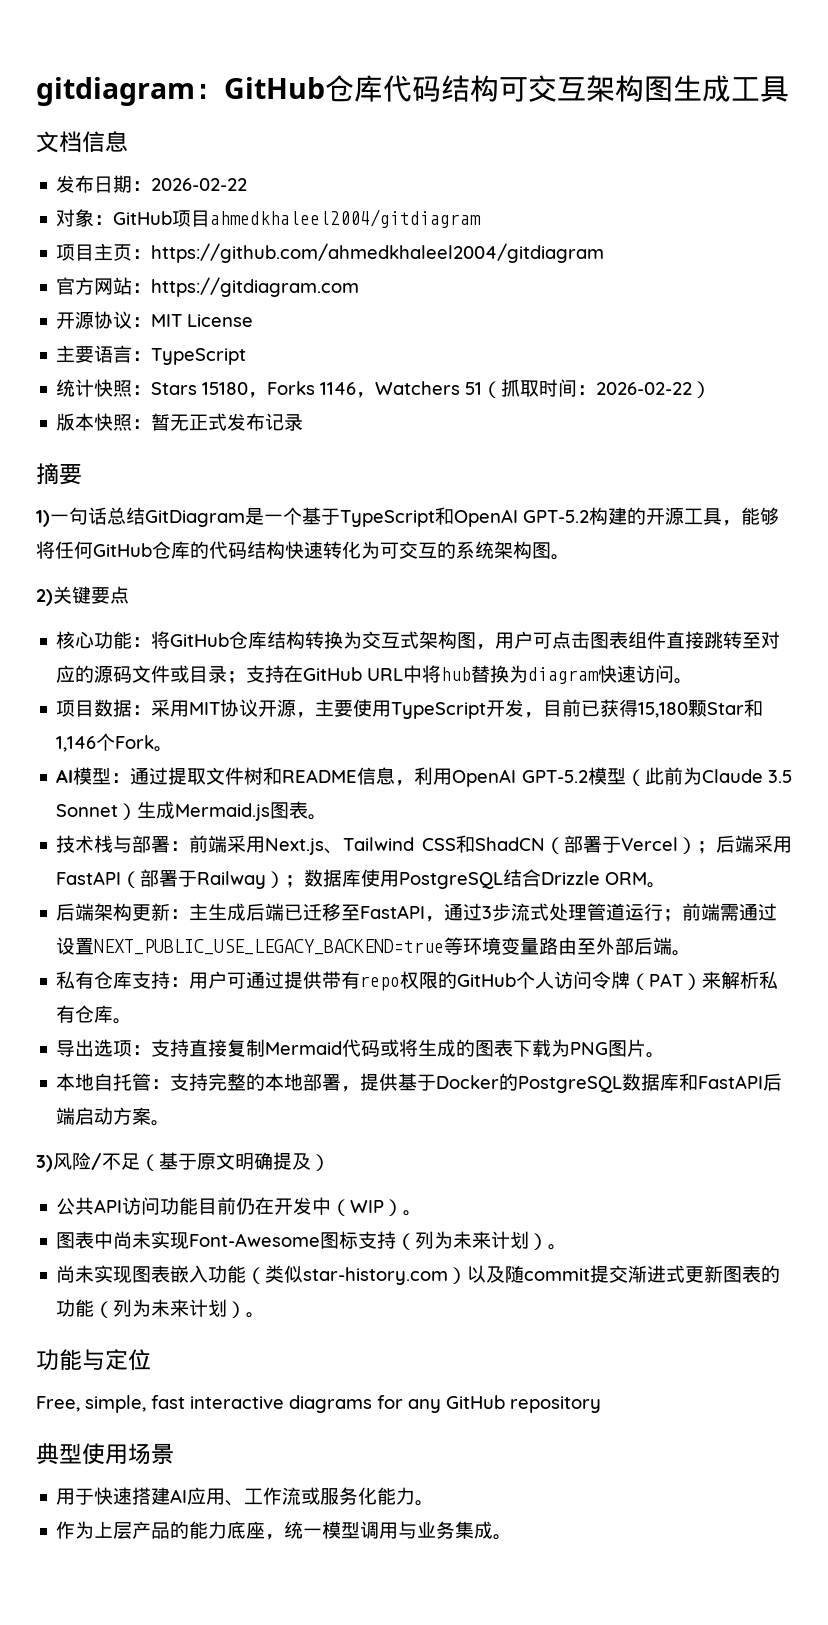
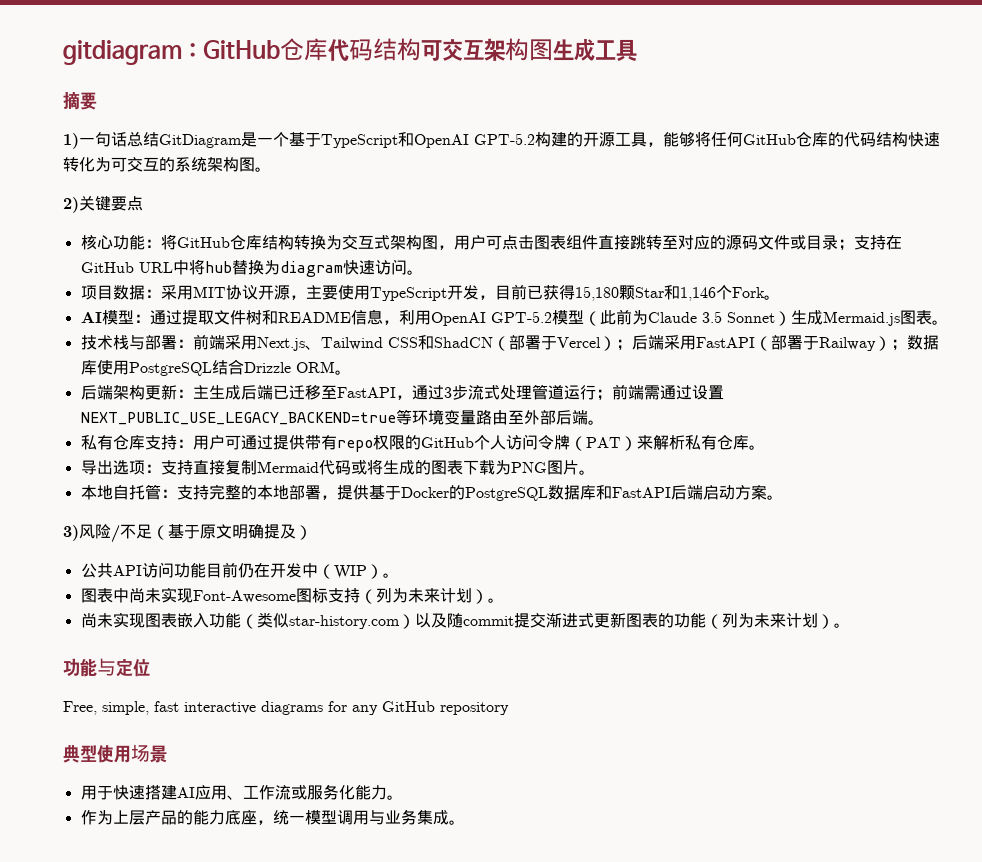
- 文档信息
- 发布日期：2026-02-22
- 对象：GitHub项目ahmedkhaleel2004/gitdiagram
- 项目主页：https://github.com/ahmedkhaleel2004/gitdiagram
- 官方网站：https://gitdiagram.com
- 开源协议：MIT License
- 主要语言：TypeScript
- 统计快照：Stars 15180，Forks 1146，Watchers 51（抓取时间：2026-02-22）
- 版本快照：暂无正式发布记录

